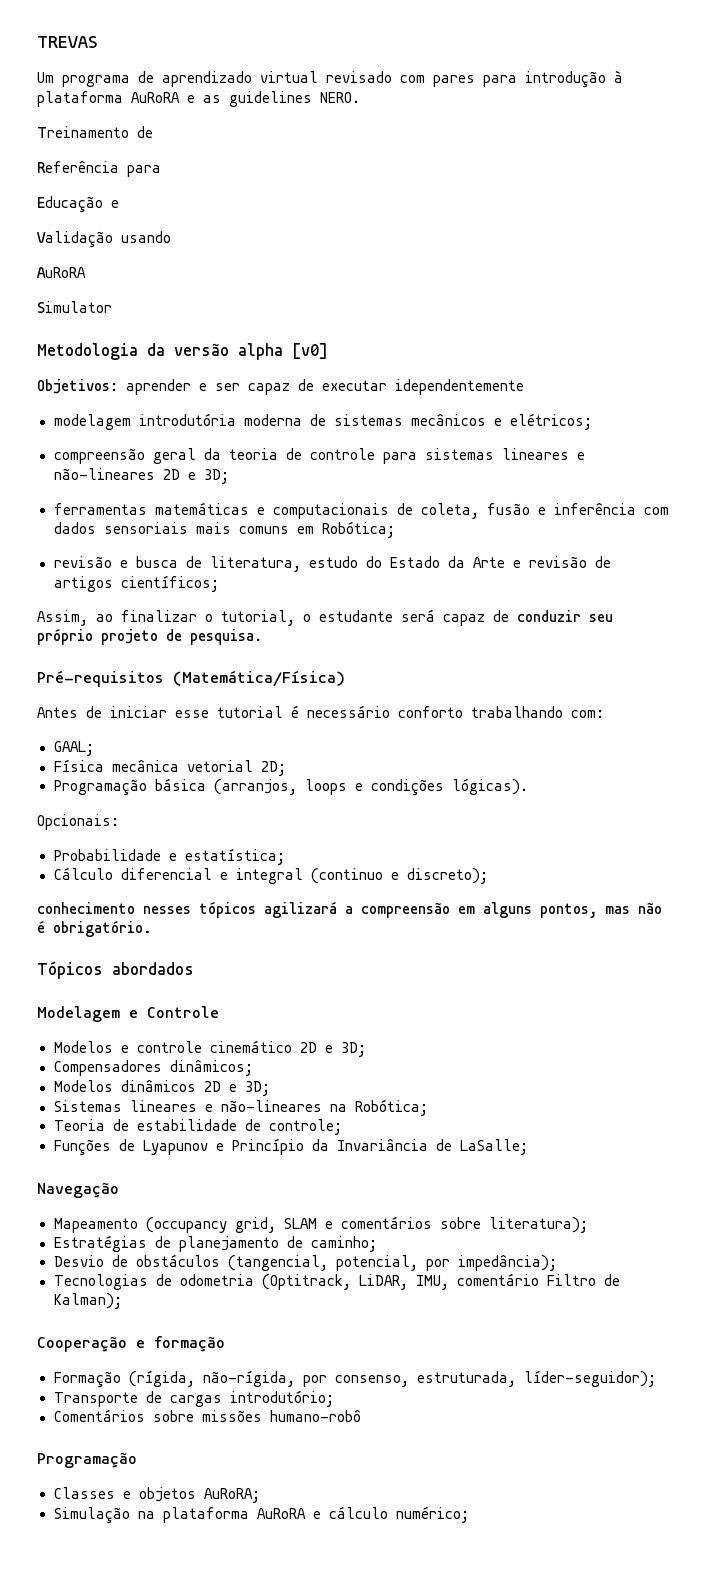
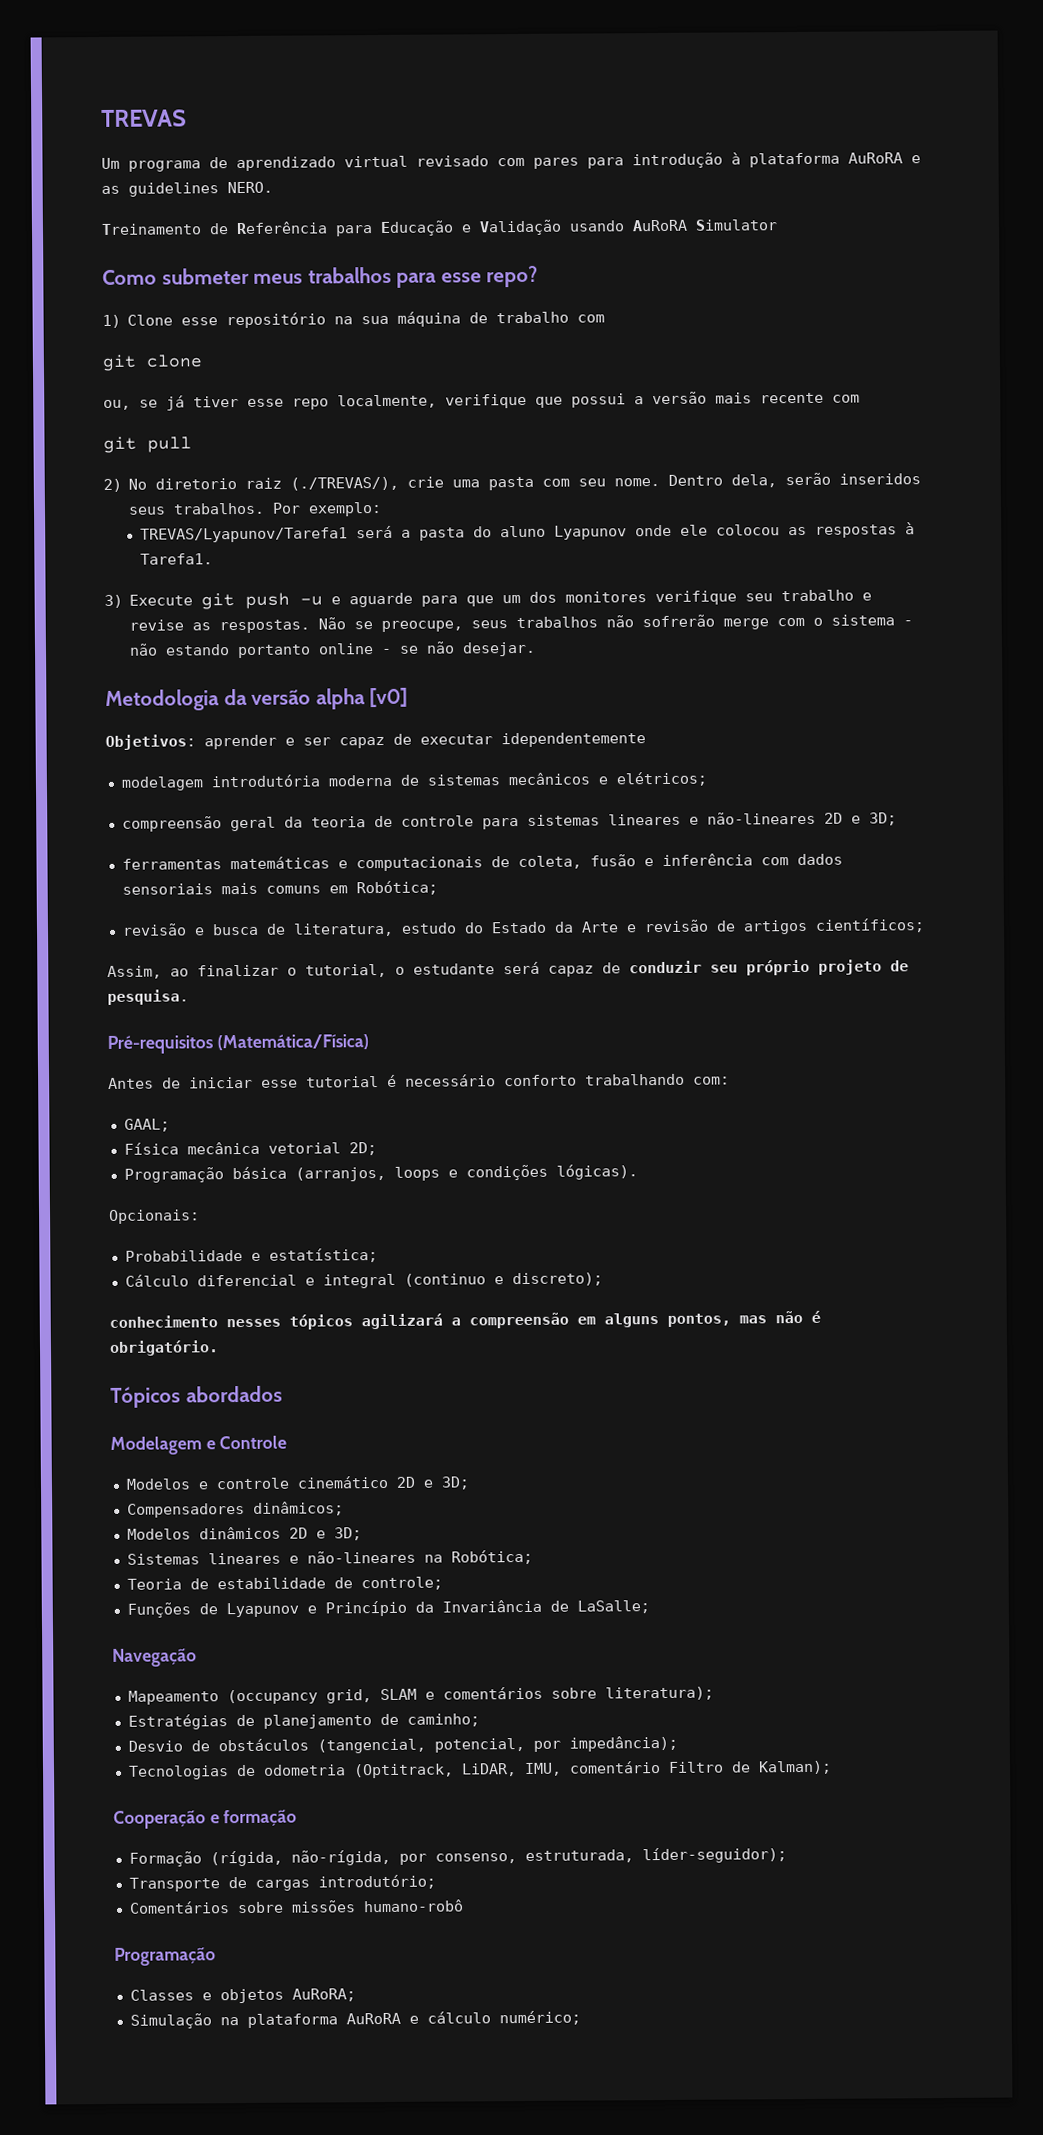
- Treinamento de
- Referência para
- Educação e
- Validação usando
- AuRoRA
- Simulator
+ Treinamento de Referência para Educação e Validação usando AuRoRA Simulator
+ Como submeter meus trabalhos para esse repo?
+ 1) Clone esse repositório na sua máquina de trabalho com
+ git clone
+ ou, se já tiver esse repo localmente, verifique que possui a versão mais recente com
+ git pull
+ 2) No diretorio raiz (./TREVAS/), crie uma pasta com seu nome. Dentro dela, serão inseridos seus trabalhos. Por exemplo:
+ TREVAS/Lyapunov/Tarefa1 será a pasta do aluno Lyapunov onde ele colocou as respostas à Tarefa1.
+ 3) Execute git push -u e aguarde para que um dos monitores verifique seu trabalho e revise as respostas. Não se preocupe, seus trabalhos não sofrerão merge com o sistema - não estando portanto online - se não desejar.

